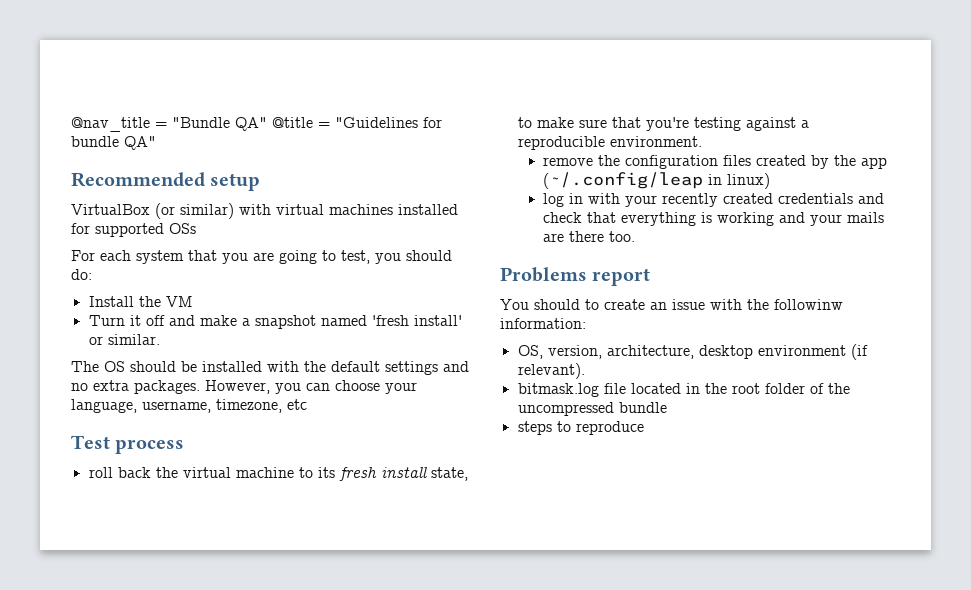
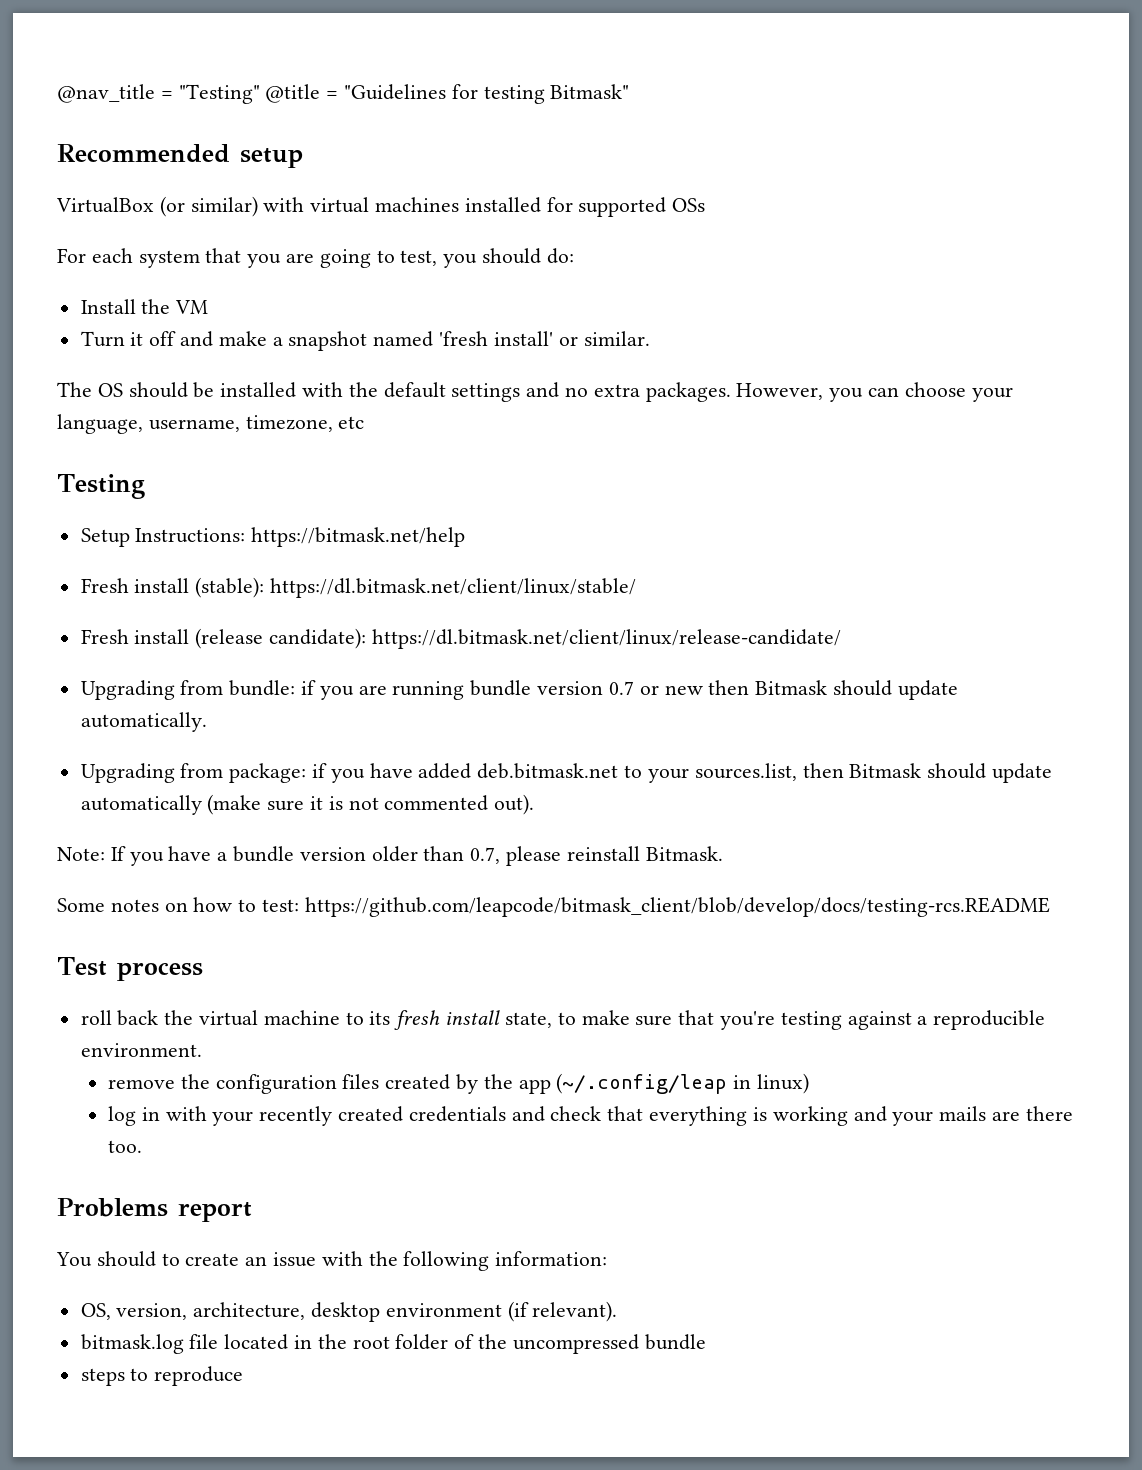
- @nav_title = "Bundle QA" @title = "Guidelines for bundle QA"
+ @nav_title = "Testing" @title = "Guidelines for testing Bitmask"
+ Testing
+ Setup Instructions: https://bitmask.net/help
+ Fresh install (stable): https://dl.bitmask.net/client/linux/stable/
+ Fresh install (release candidate): https://dl.bitmask.net/client/linux/release-candidate/
+ Upgrading from bundle: if you are running bundle version 0.7 or new then Bitmask should update automatically.
+ Upgrading from package: if you have added deb.bitmask.net to your sources.list, then Bitmask should update automatically (make sure it is not commented out).
+ Note: If you have a bundle version older than 0.7, please reinstall Bitmask.
+ Some notes on how to test: https://github.com/leapcode/bitmask_client/blob/develop/docs/testing-rcs.README
- You should to create an issue with the followinw information:
+ You should to create an issue with the following information:

